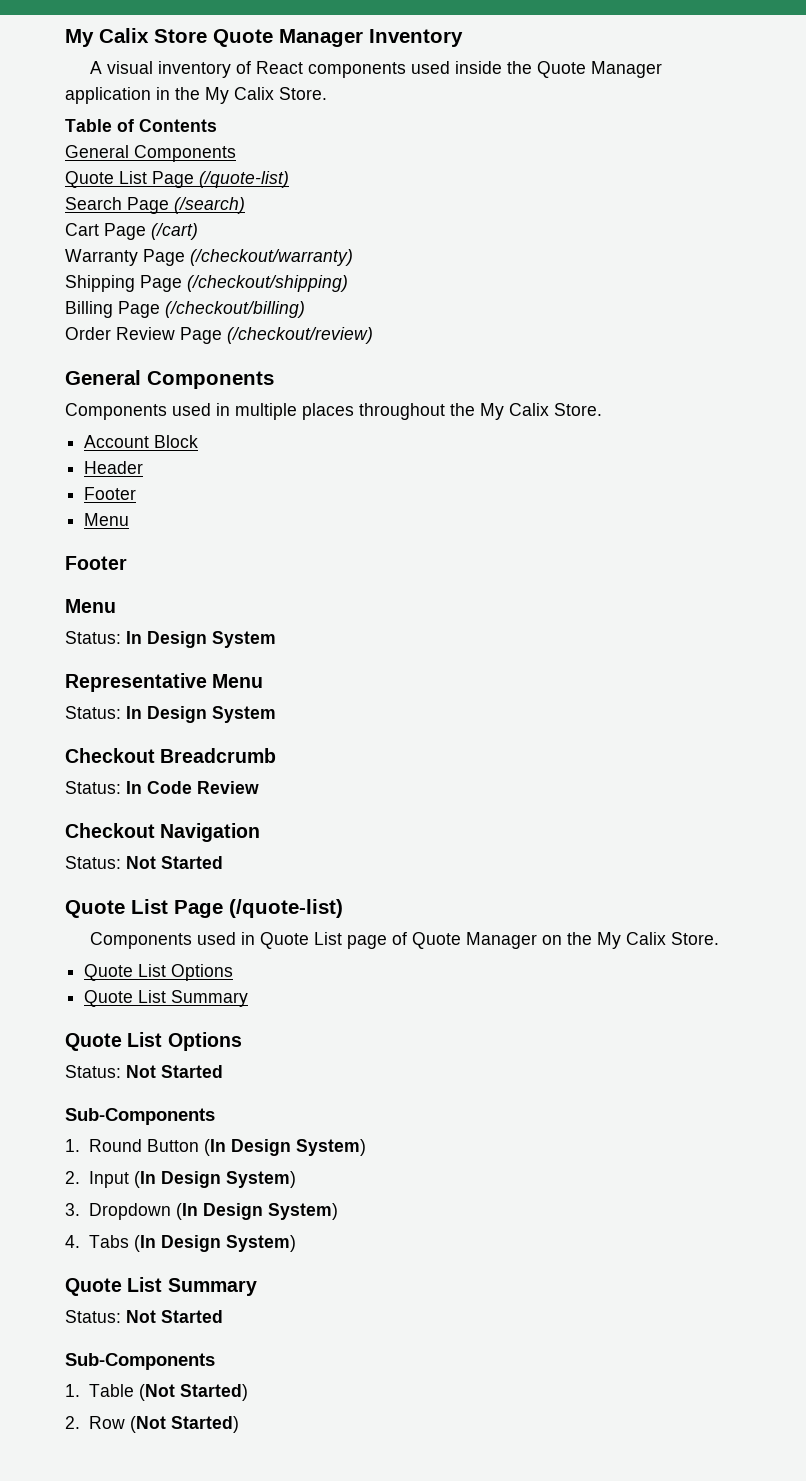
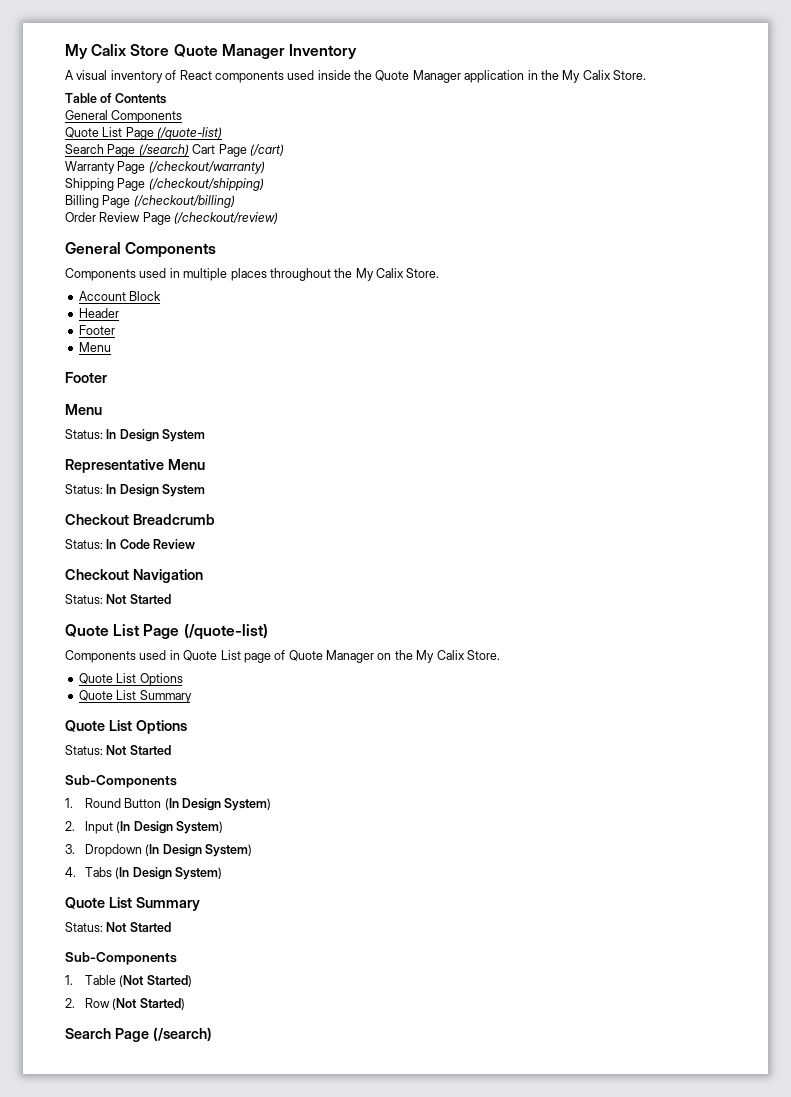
- Search Page (/search)
- Cart Page (/cart)
+ Search Page (/search) Cart Page (/cart)
  2. Row (Not Started)
+ Search Page (/search)

